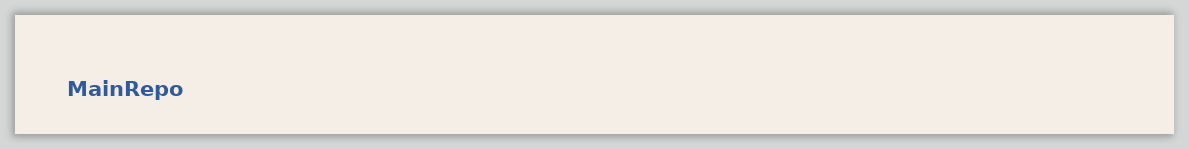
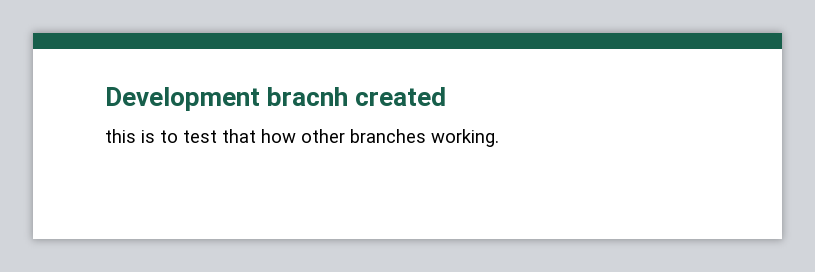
- MainRepo
+ Development bracnh created
+ this is to test that how other branches working.

